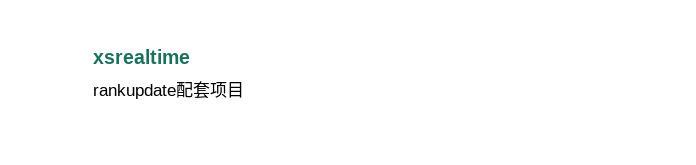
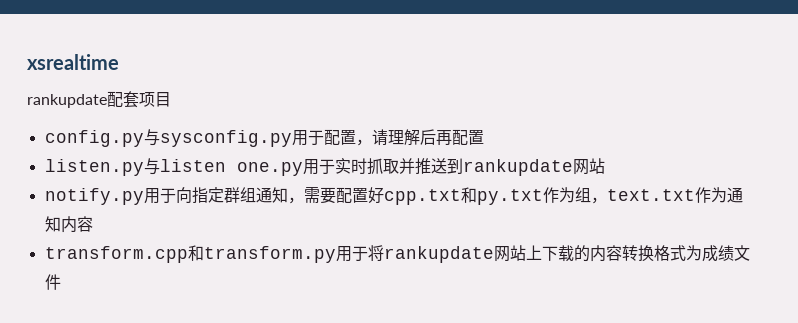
+ config.py与sysconfig.py用于配置，请理解后再配置
+ listen.py与listen one.py用于实时抓取并推送到rankupdate网站
+ notify.py用于向指定群组通知，需要配置好cpp.txt和py.txt作为组，text.txt作为通知内容
+ transform.cpp和transform.py用于将rankupdate网站上下载的内容转换格式为成绩文件

